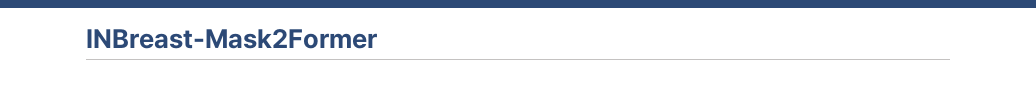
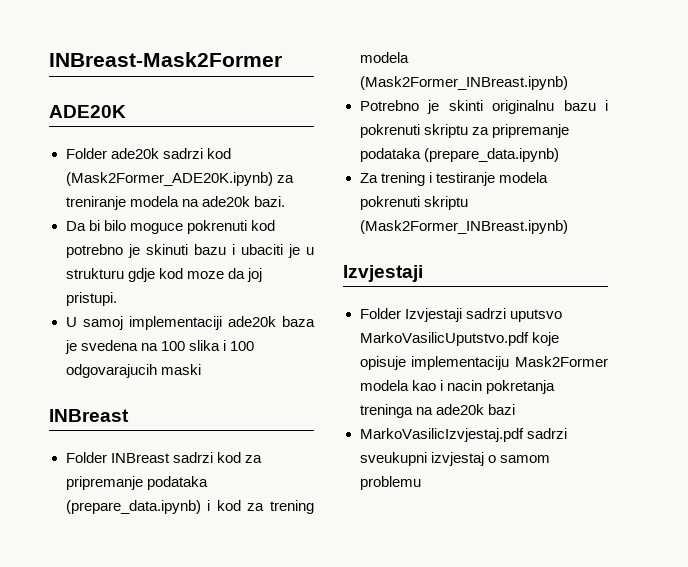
+ ADE20K
+ Folder ade20k sadrzi kod (Mask2Former_ADE20K.ipynb) za treniranje modela na ade20k bazi.
+ Da bi bilo moguce pokrenuti kod potrebno je skinuti bazu i ubaciti je u strukturu gdje kod moze da joj pristupi.
+ U samoj implementaciji ade20k baza je svedena na 100 slika i 100 odgovarajucih maski
+ INBreast
+ Folder INBreast sadrzi kod za pripremanje podataka (prepare_data.ipynb) i kod za trening modela (Mask2Former_INBreast.ipynb)
+ Potrebno je skinti originalnu bazu i pokrenuti skriptu za pripremanje podataka (prepare_data.ipynb)
+ Za trening i testiranje modela pokrenuti skriptu (Mask2Former_INBreast.ipynb)
+ Izvjestaji
+ Folder Izvjestaji sadrzi uputsvo MarkoVasilicUputstvo.pdf koje opisuje implementaciju Mask2Former modela kao i nacin pokretanja treninga na ade20k bazi
+ MarkoVasilicIzvjestaj.pdf sadrzi sveukupni izvjestaj o samom problemu

